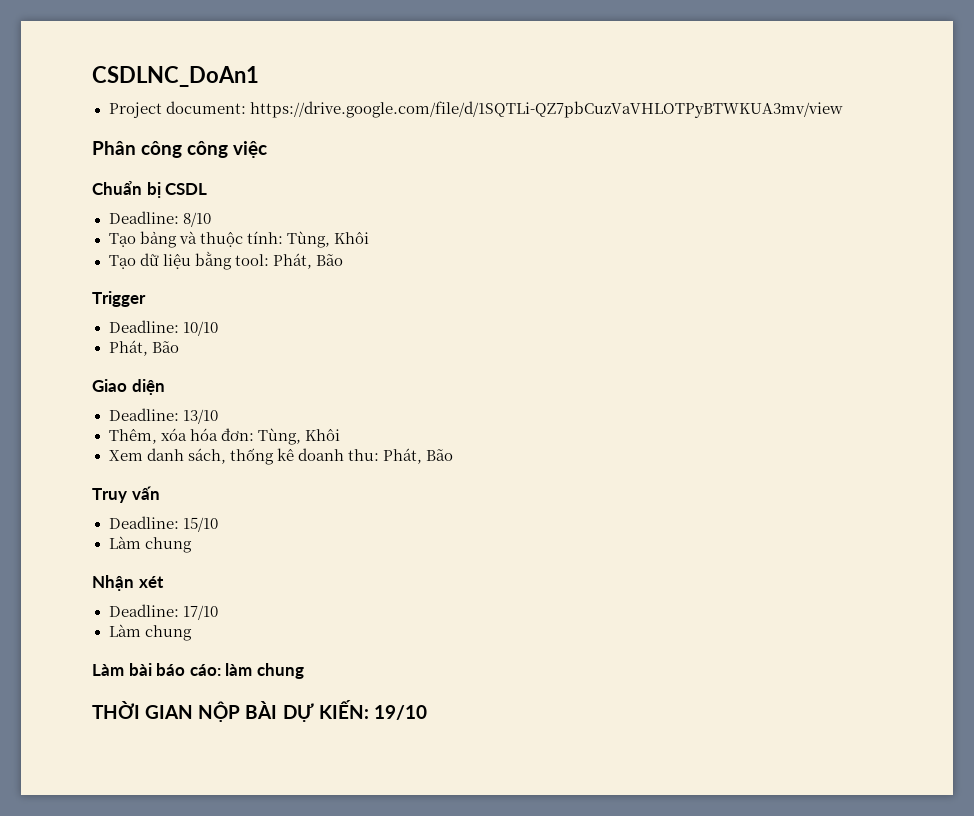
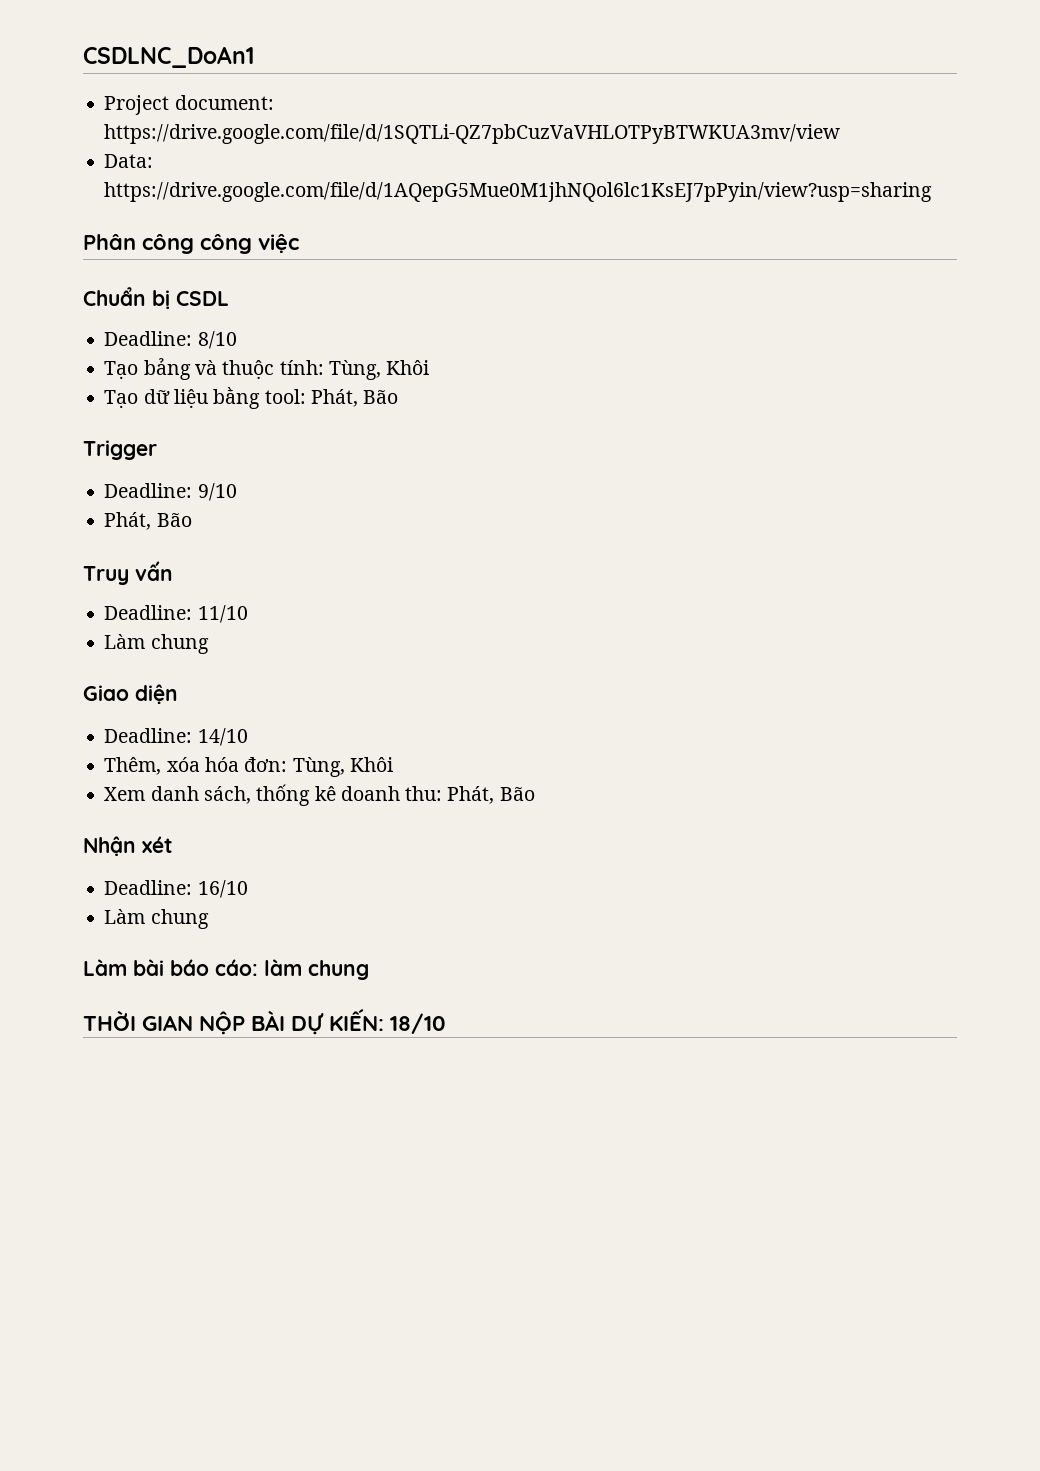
+ Data: https://drive.google.com/file/d/1AQepG5Mue0M1jhNQol6lc1KsEJ7pPyin/view?usp=sharing
- Deadline: 10/10
+ Deadline: 9/10
  Phát, Bão
+ Truy vấn
+ Deadline: 11/10
+ Làm chung
- Deadline: 13/10
+ Deadline: 14/10
- Truy vấn
- Deadline: 15/10
- Làm chung
- Deadline: 17/10
+ Deadline: 16/10
- THỜI GIAN NỘP BÀI DỰ KIẾN: 19/10
+ THỜI GIAN NỘP BÀI DỰ KIẾN: 18/10

